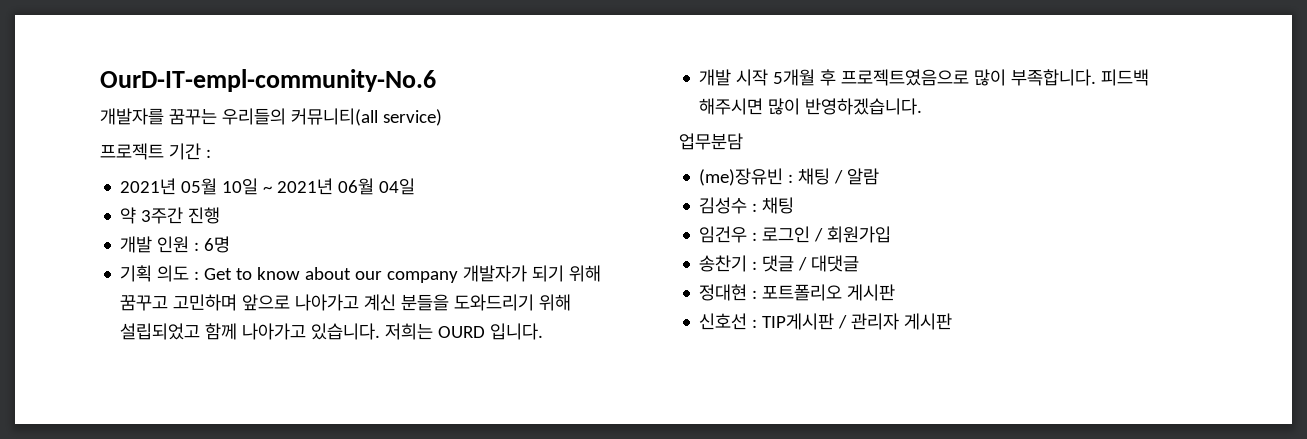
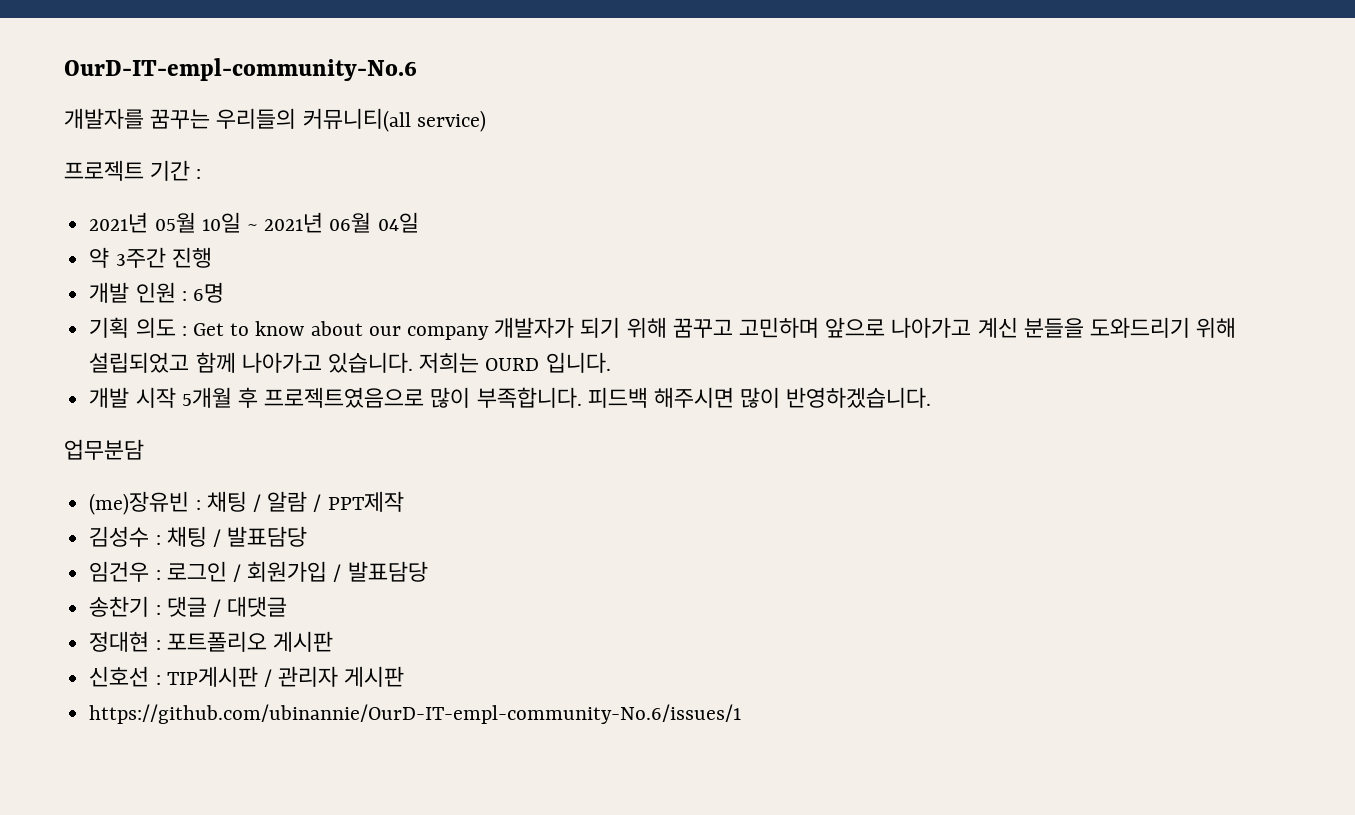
- (me)장유빈 : 채팅 / 알람
+ (me)장유빈 : 채팅 / 알람 / PPT제작
- 김성수 : 채팅
+ 김성수 : 채팅 / 발표담당
- 임건우 : 로그인 / 회원가입
+ 임건우 : 로그인 / 회원가입 / 발표담당
+ https://github.com/ubinannie/OurD-IT-empl-community-No.6/issues/1

